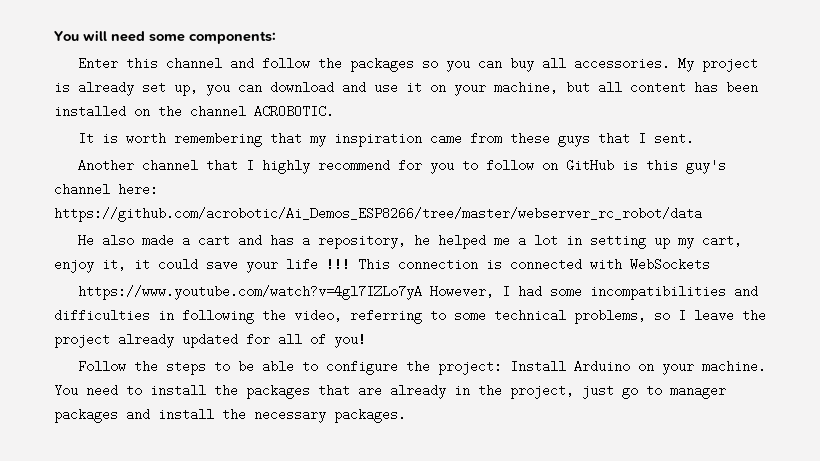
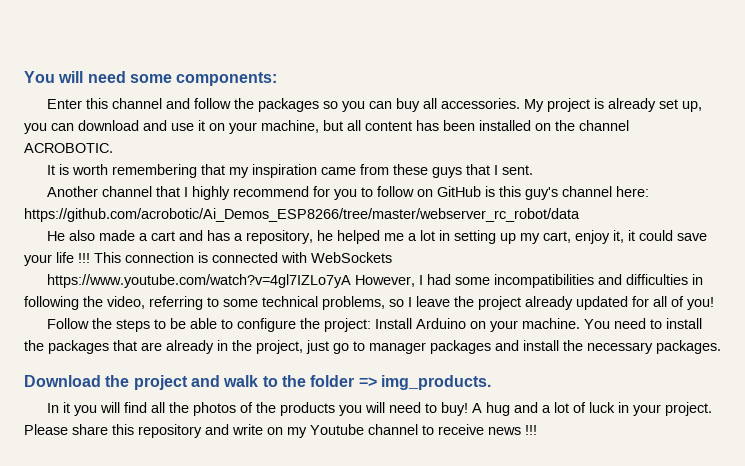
+ Download the project and walk to the folder => img_products.
+ In it you will find all the photos of the products you will need to buy! A hug and a lot of luck in your project. Please share this repository and write on my Youtube channel to receive news !!!

